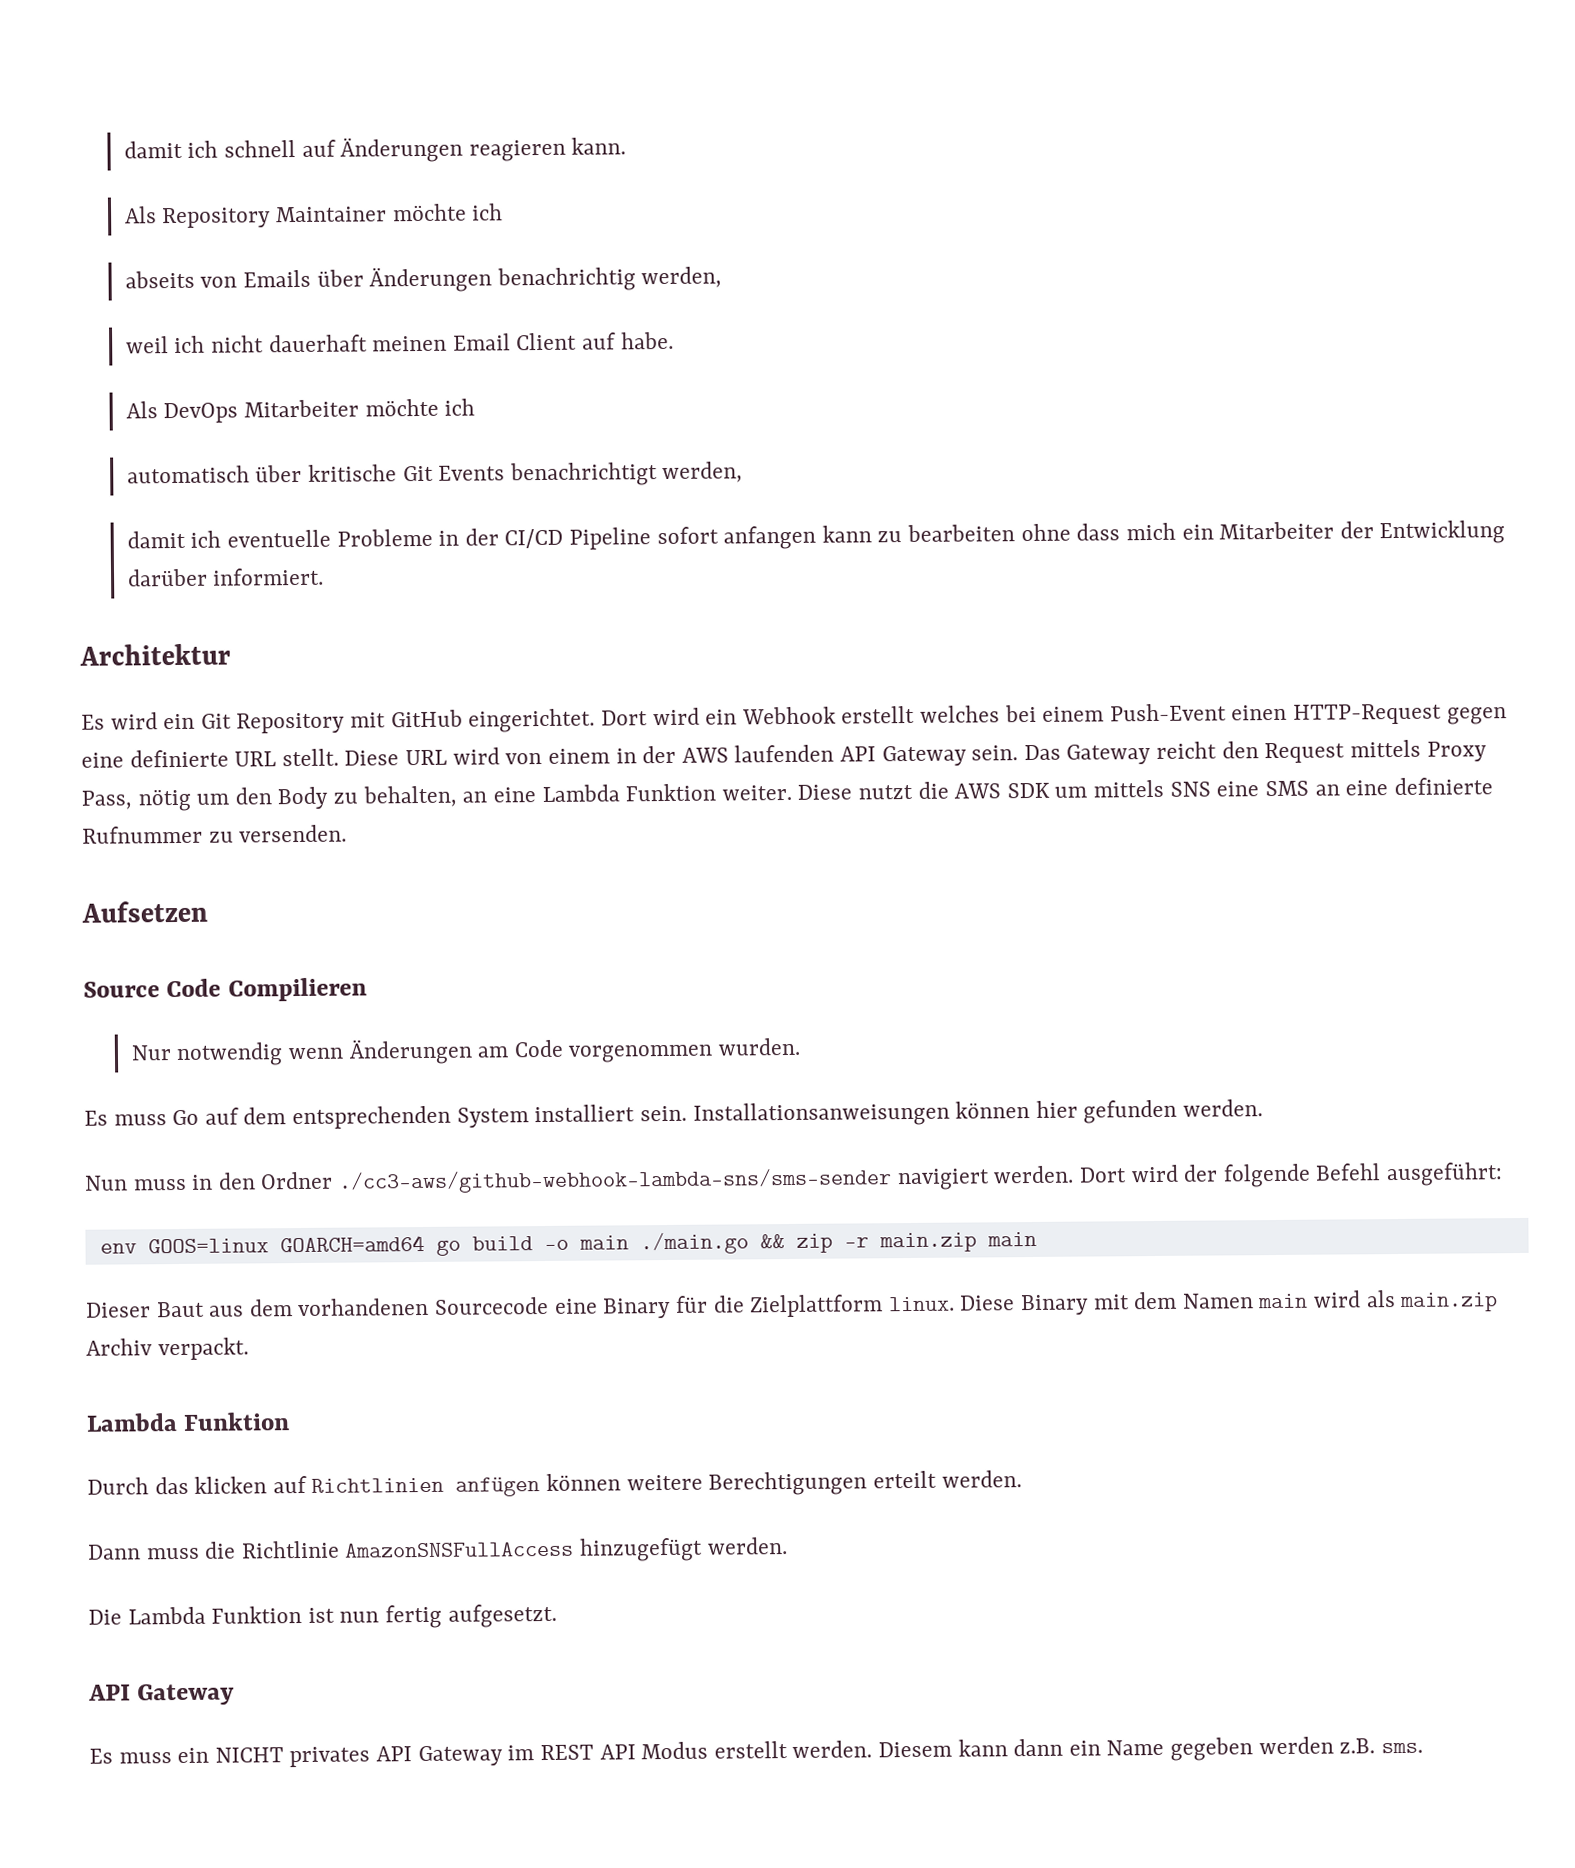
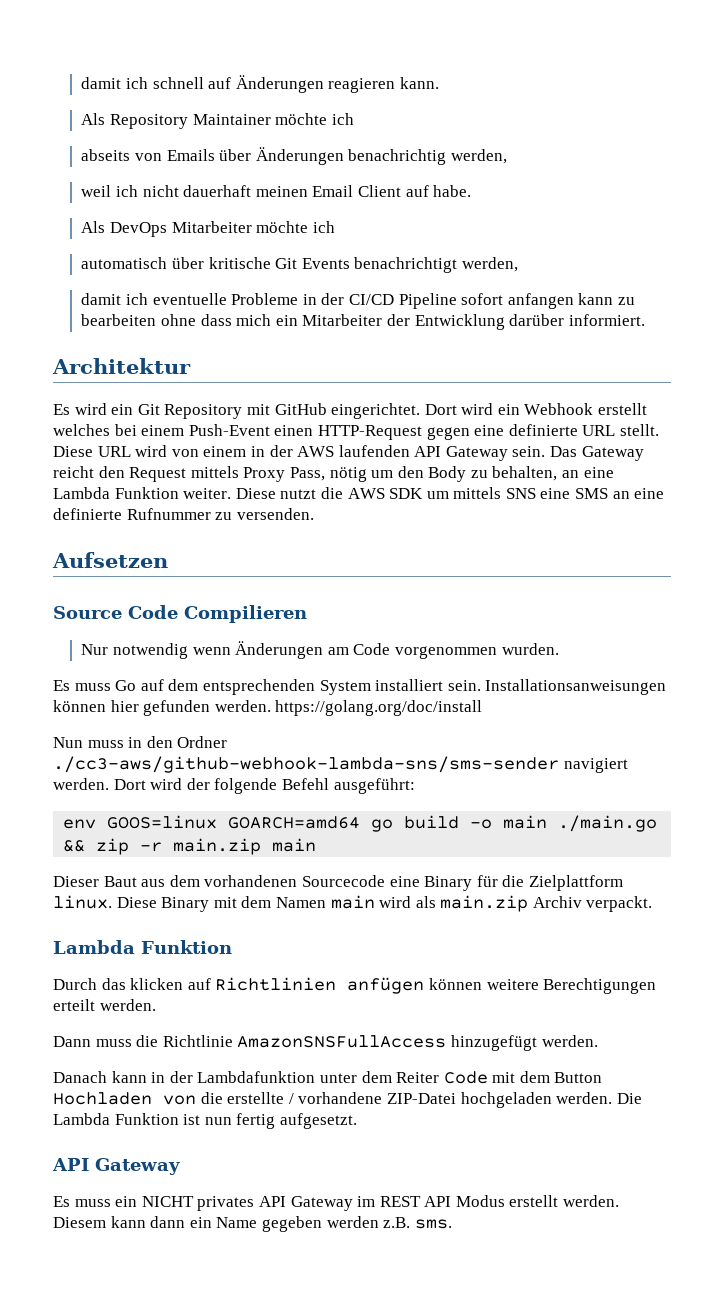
- Installationsanweisungen können hier gefunden werden.
+ Installationsanweisungen können hier gefunden werden. https://golang.org/doc/install
+ Danach kann in der Lambdafunktion unter dem Reiter Code mit dem Button Hochladen von die erstellte / vorhandene ZIP-Datei hochgeladen werden.

